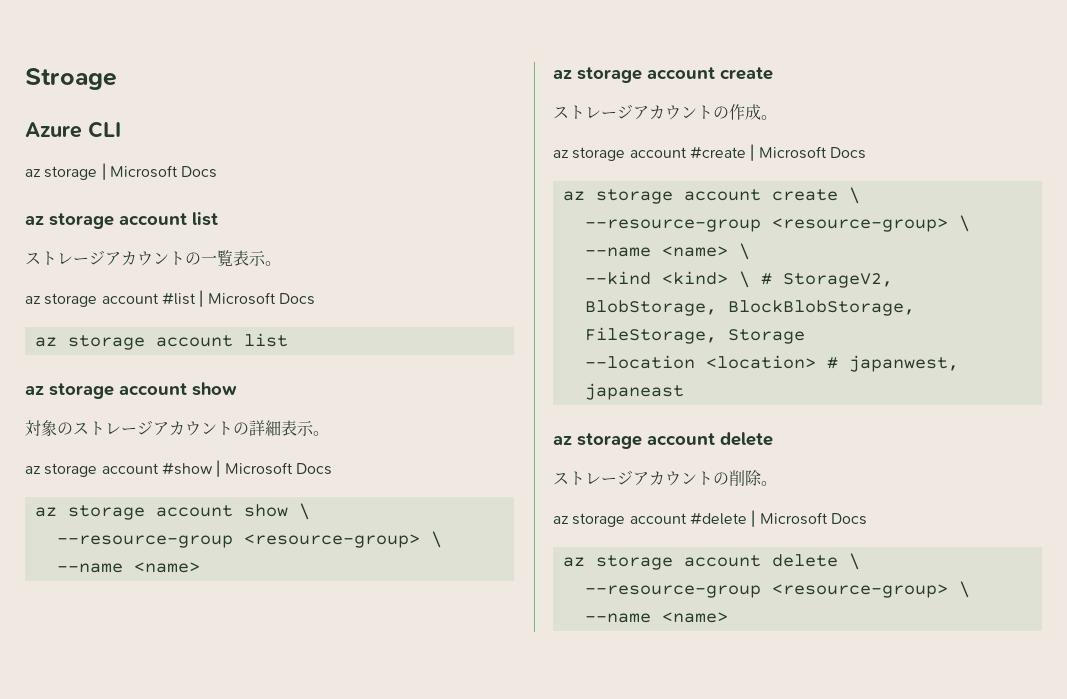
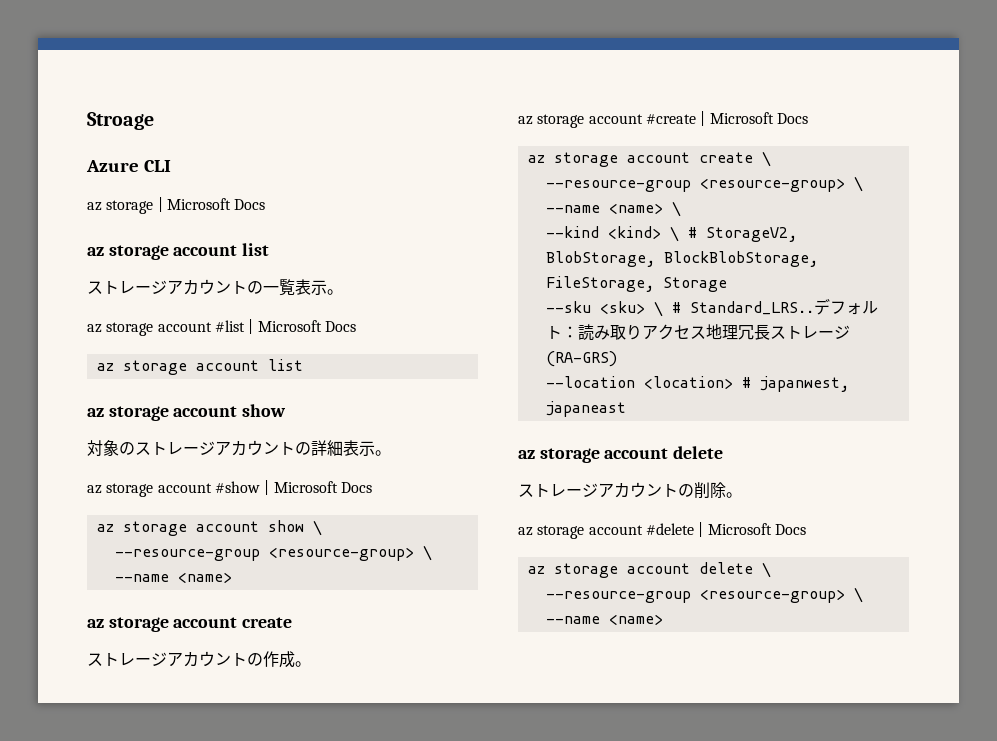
+ --sku <sku> \ # Standard_LRS..デフォルト：読み取りアクセス地理冗長ストレージ(RA-GRS)

